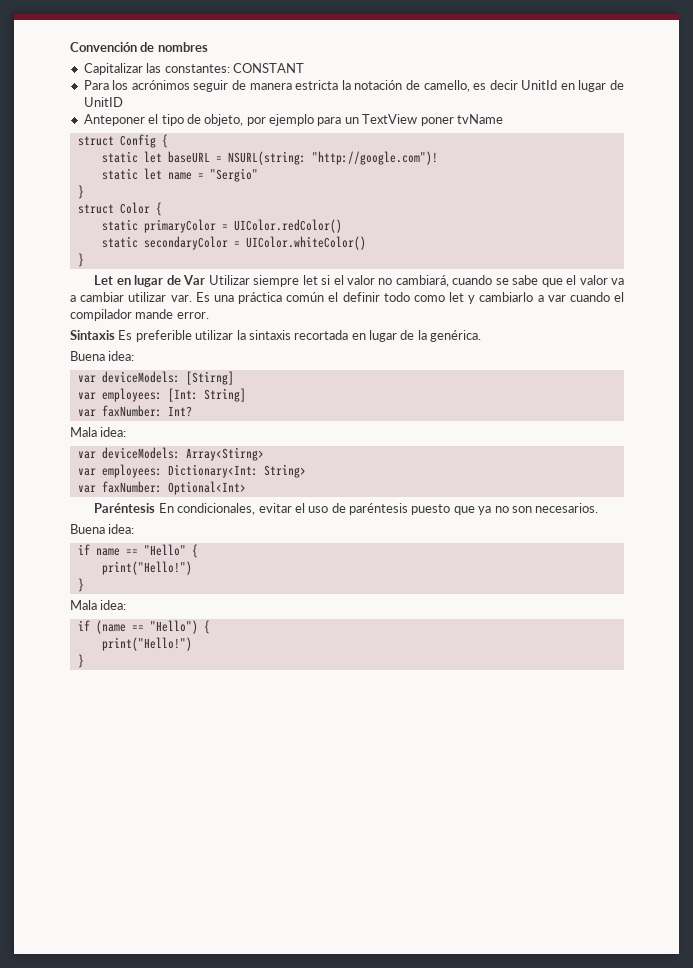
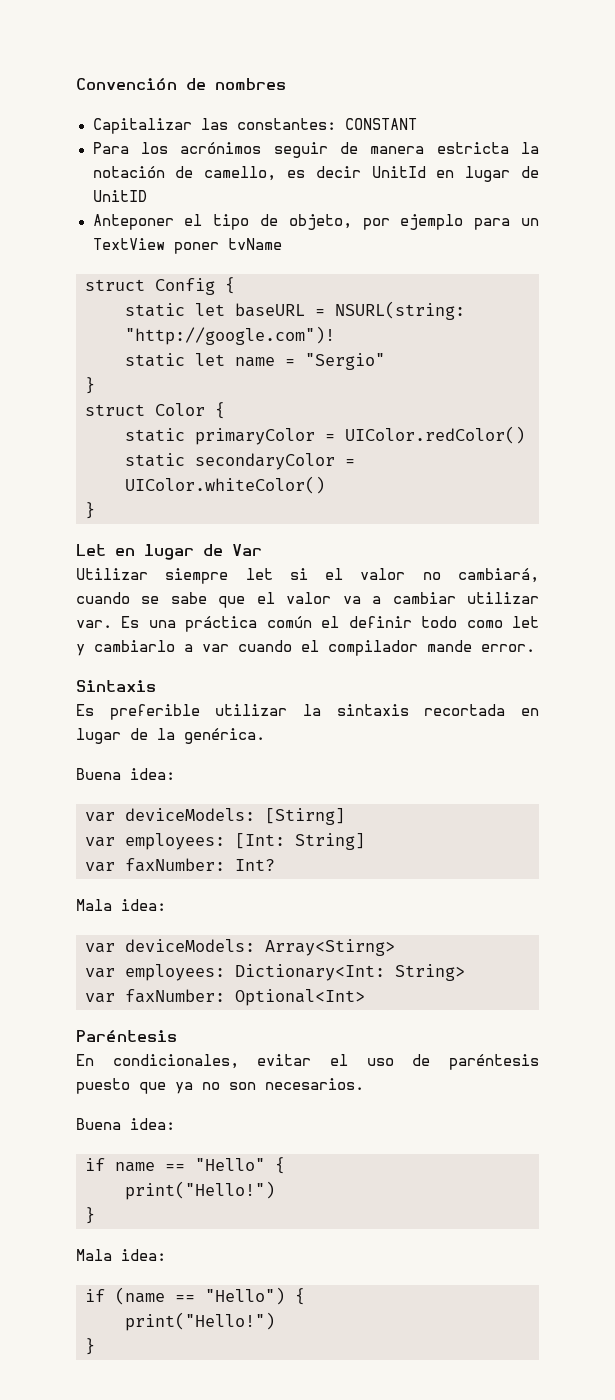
- Let en lugar de Var Utilizar siempre let si el valor no cambiará, cuando se sabe que el valor va a cambiar utilizar var.
+ Let en lugar de Var
+ Utilizar siempre let si el valor no cambiará, cuando se sabe que el valor va a cambiar utilizar var.
- Sintaxis Es preferible utilizar la sintaxis recortada en lugar de la genérica.
+ Sintaxis
+ Es preferible utilizar la sintaxis recortada en lugar de la genérica.
- Paréntesis En condicionales, evitar el uso de paréntesis puesto que ya no son necesarios.
+ Paréntesis
+ En condicionales, evitar el uso de paréntesis puesto que ya no son necesarios.

